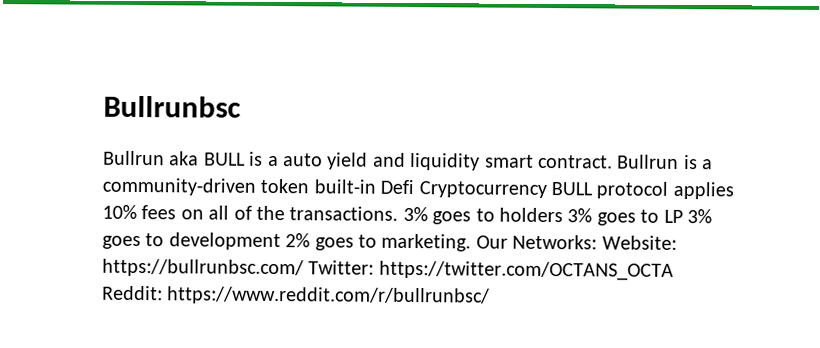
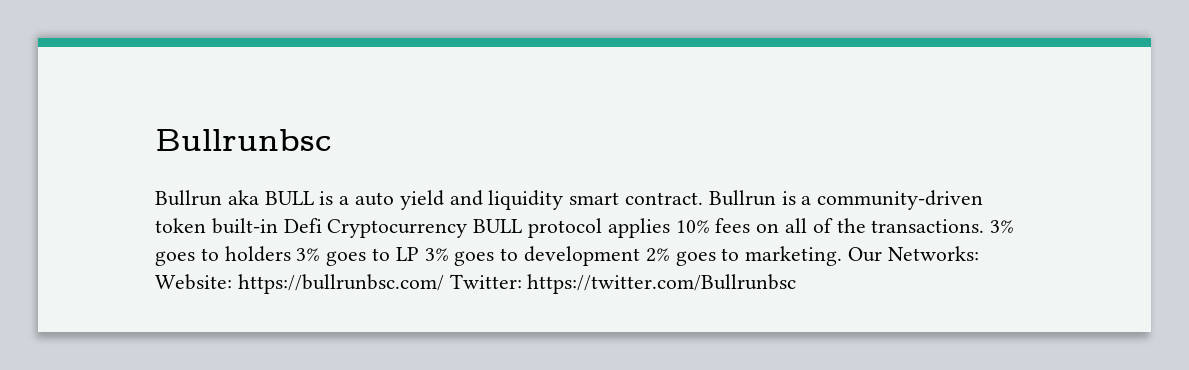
- Our Networks: Website: https://bullrunbsc.com/ Twitter: https://twitter.com/OCTANS_OCTA Reddit: https://www.reddit.com/r/bullrunbsc/
+ Our Networks: Website: https://bullrunbsc.com/ Twitter: https://twitter.com/Bullrunbsc

